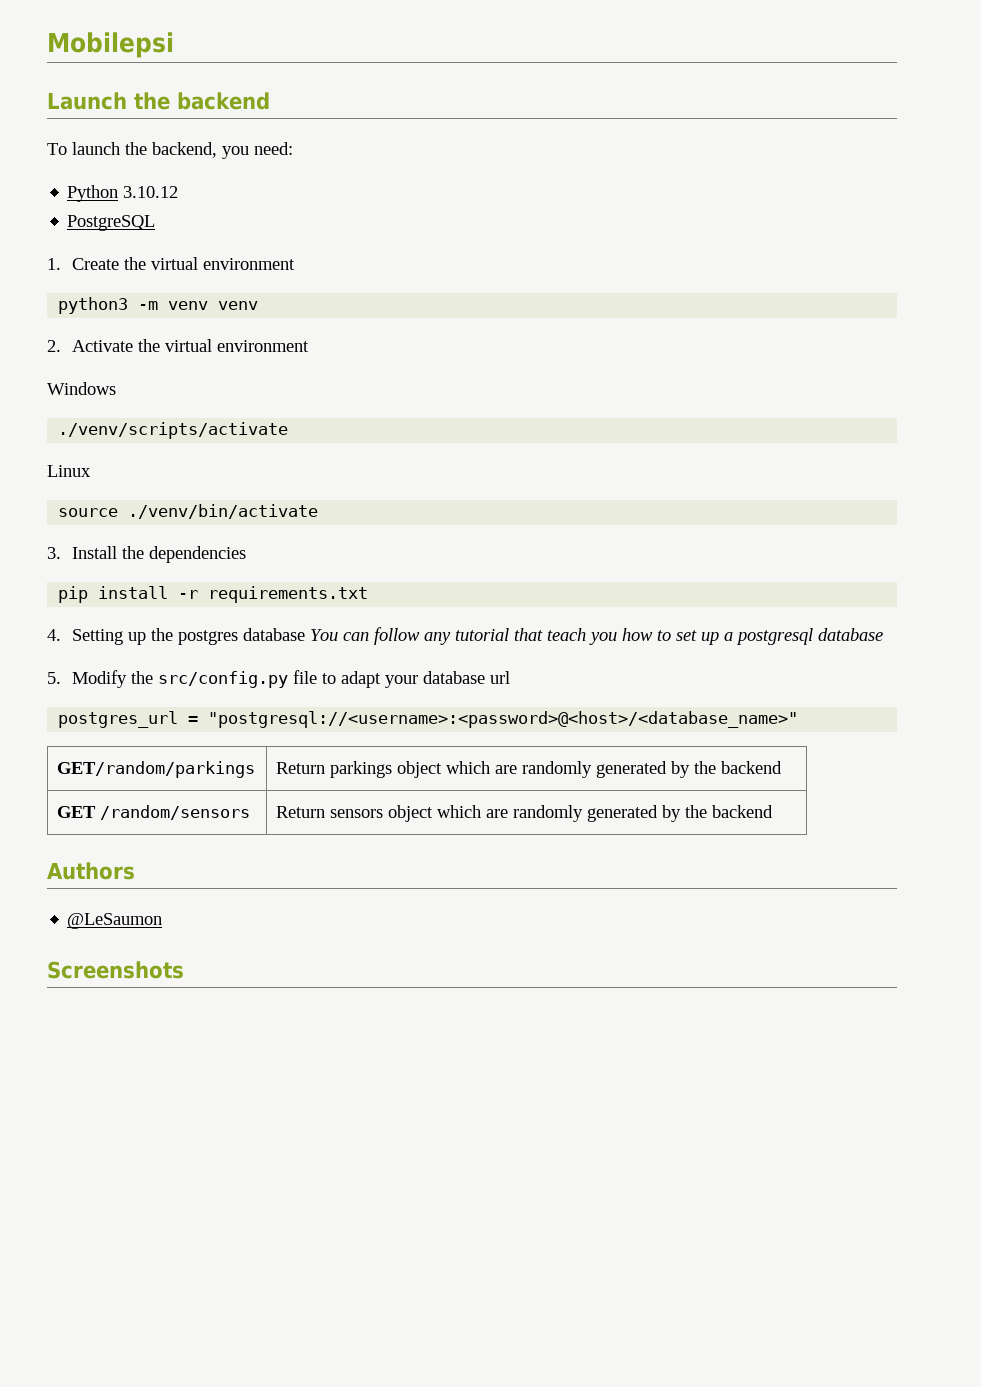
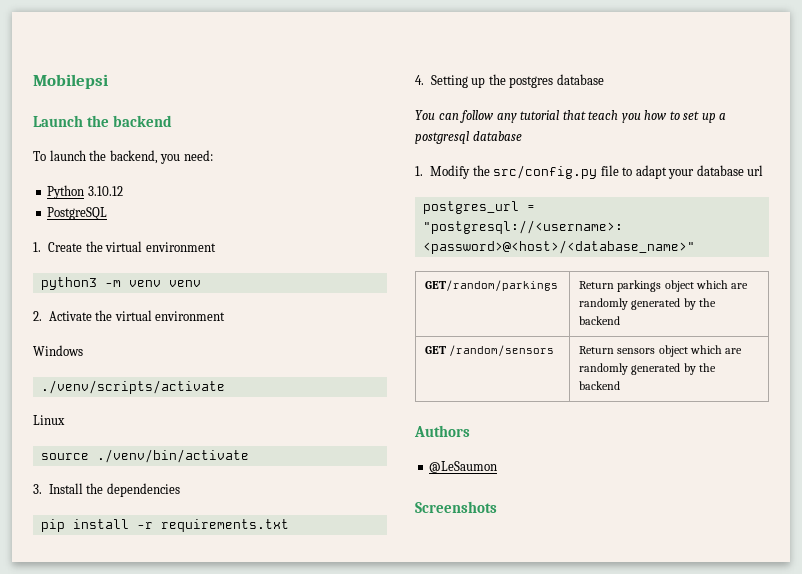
- 4. Setting up the postgres database You can follow any tutorial that teach you how to set up a postgresql database
+ 4. Setting up the postgres database
+ You can follow any tutorial that teach you how to set up a postgresql database
- 5. Modify the src/config.py file to adapt your database url
+ 1. Modify the src/config.py file to adapt your database url

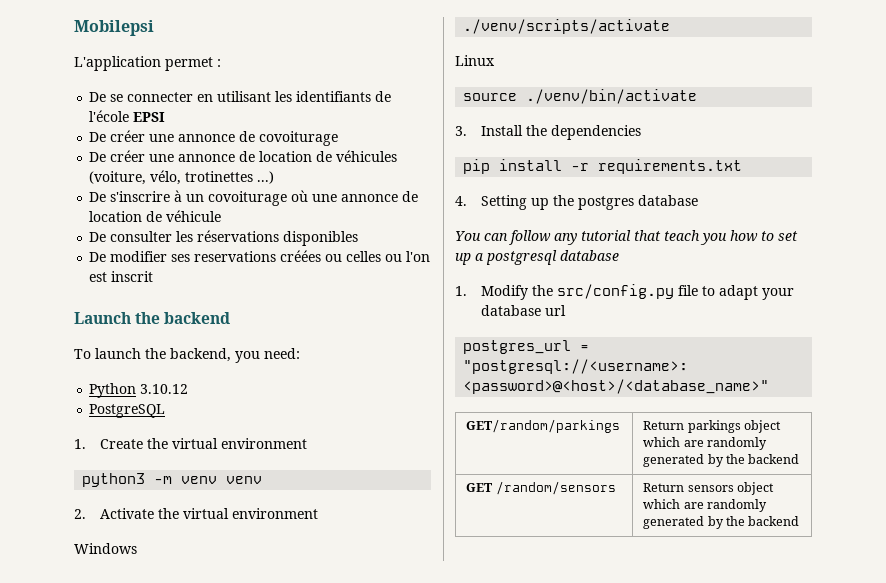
+ L'application permet :
+ De se connecter en utilisant les identifiants de l'école EPSI
+ De créer une annonce de covoiturage
+ De créer une annonce de location de véhicules (voiture, vélo, trotinettes ...)
+ De s'inscrire à un covoiturage où une annonce de location de véhicule
+ De consulter les réservations disponibles
+ De modifier ses reservations créées ou celles ou l'on est inscrit
- Authors
- @LeSaumon
- Screenshots

